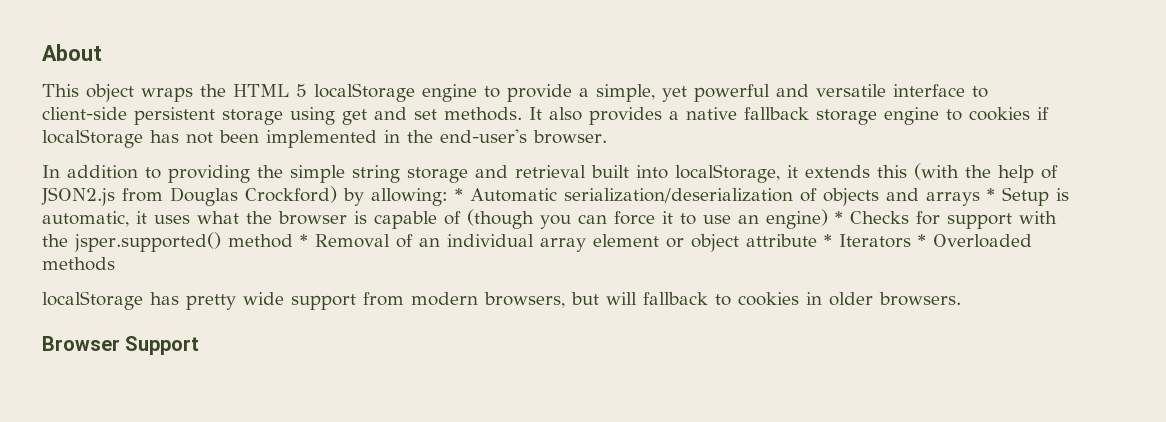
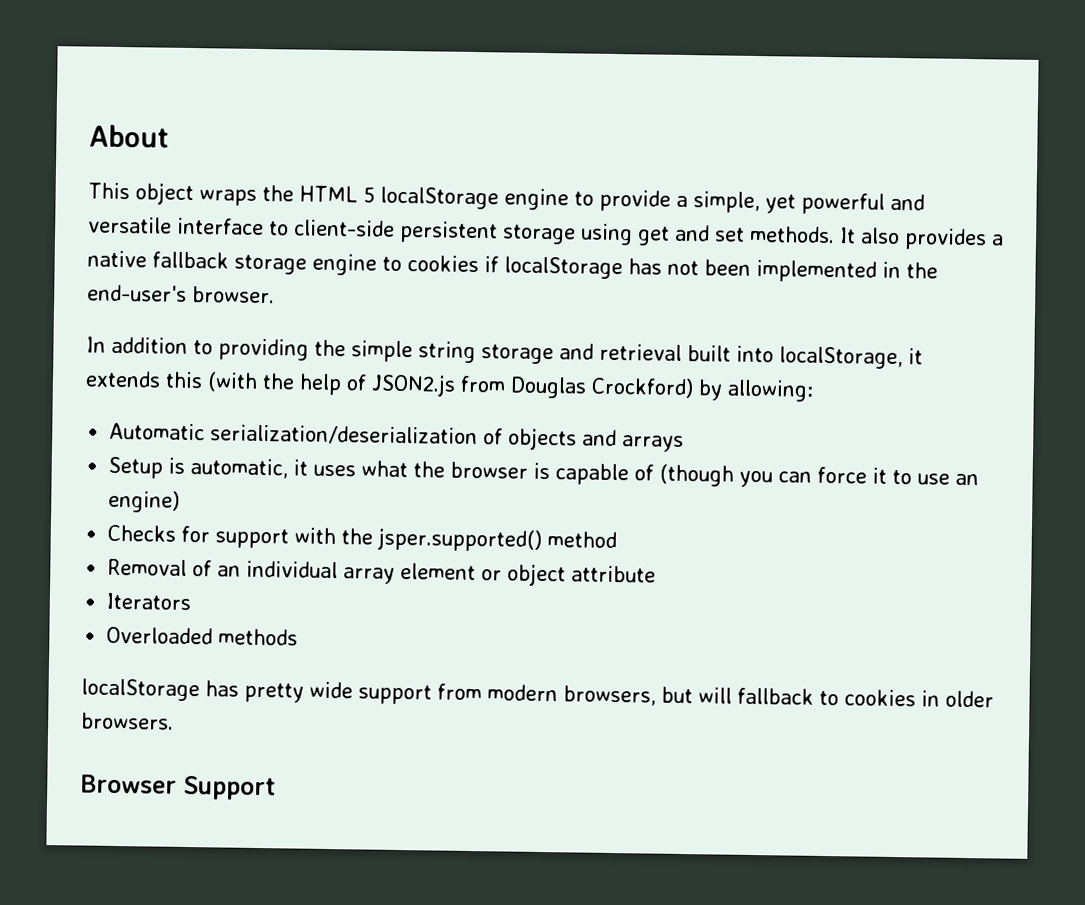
- In addition to providing the simple string storage and retrieval built into localStorage, it extends this (with the help of JSON2.js from Douglas Crockford) by allowing: * Automatic serialization/deserialization of objects and arrays * Setup is automatic, it uses what the browser is capable of (though you can force it to use an engine) * Checks for support with the jsper.supported() method * Removal of an individual array element or object attribute * Iterators * Overloaded methods
+ In addition to providing the simple string storage and retrieval built into localStorage, it extends this (with the help of JSON2.js from Douglas Crockford) by allowing:
+ Automatic serialization/deserialization of objects and arrays
+ Setup is automatic, it uses what the browser is capable of (though you can force it to use an engine)
+ Checks for support with the jsper.supported() method
+ Removal of an individual array element or object attribute
+ Iterators
+ Overloaded methods

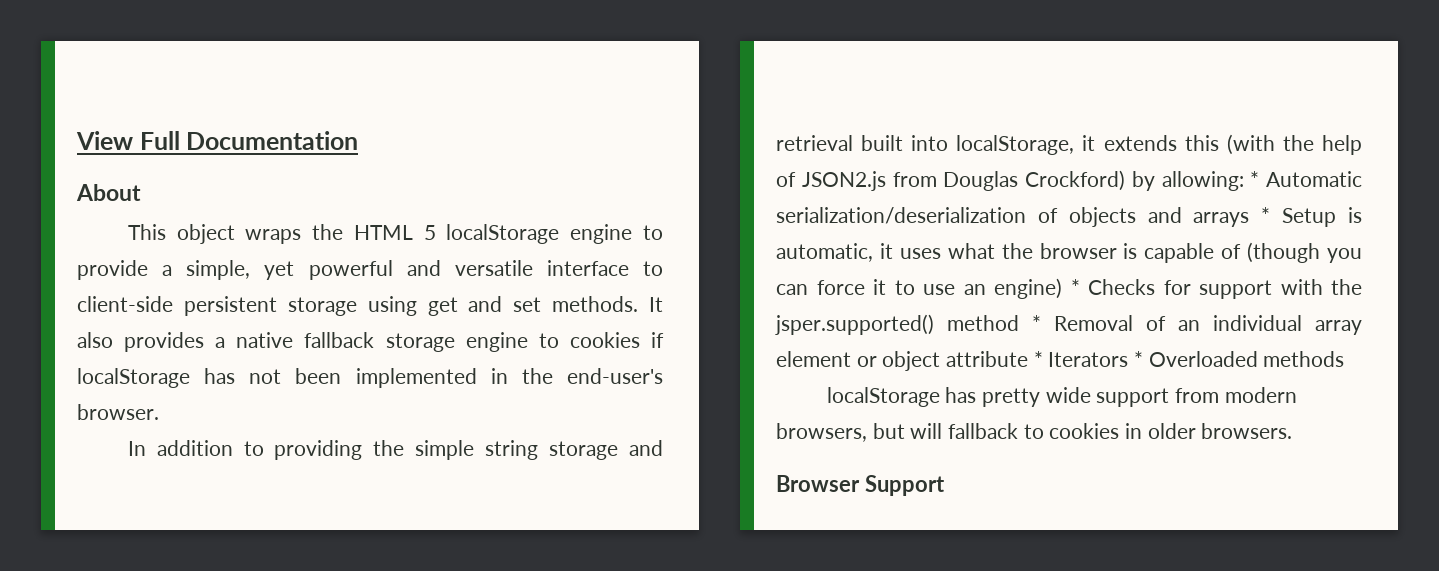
+ View Full Documentation
- In addition to providing the simple string storage and retrieval built into localStorage, it extends this (with the help of JSON2.js from Douglas Crockford) by allowing:
- Automatic serialization/deserialization of objects and arrays
- Setup is automatic, it uses what the browser is capable of (though you can force it to use an engine)
- Checks for support with the jsper.supported() method
- Removal of an individual array element or object attribute
- Iterators
- Overloaded methods
+ In addition to providing the simple string storage and retrieval built into localStorage, it extends this (with the help of JSON2.js from Douglas Crockford) by allowing: * Automatic serialization/deserialization of objects and arrays * Setup is automatic, it uses what the browser is capable of (though you can force it to use an engine) * Checks for support with the jsper.supported() method * Removal of an individual array element or object attribute * Iterators * Overloaded methods

